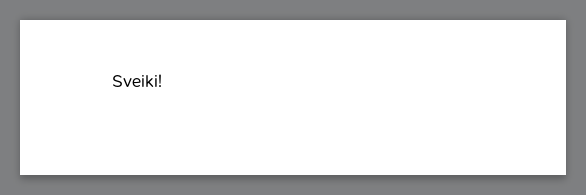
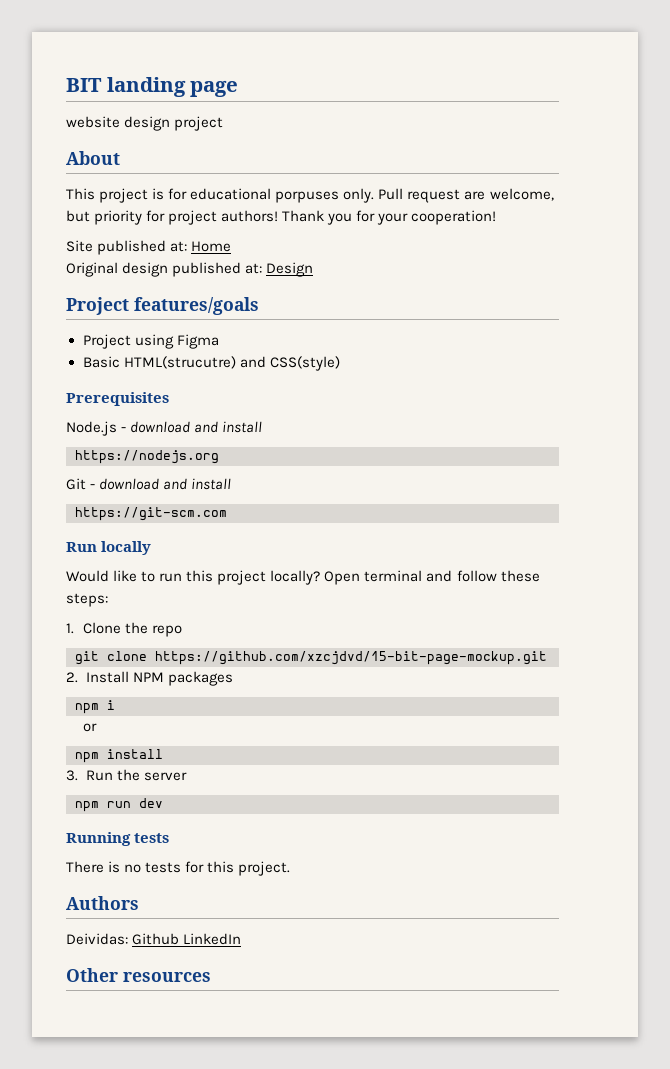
- Sveiki!
+ BIT landing page
+ website design project
+ About
+ This project is for educational porpuses only. Pull request are welcome, but priority for project authors! Thank you for your cooperation!
+ Site published at: Home
+ Original design published at: Design
+ Project features/goals
+ Project using Figma
+ Basic HTML(strucutre) and CSS(style)
+ Prerequisites
+ Node.js - download and install
+ https://nodejs.org
+ Git - download and install
+ https://git-scm.com
+ Run locally
+ Would like to run this project locally? Open terminal and follow these steps:
+ 1. Clone the repo
+ git clone https://github.com/xzcjdvd/15-bit-page-mockup.git
+ 2. Install NPM packages
+ npm i
+ or
+ npm install
+ 3. Run the server
+ npm run dev
+ Running tests
+ There is no tests for this project.
+ Authors
+ Deividas: Github LinkedIn
+ Other resources

